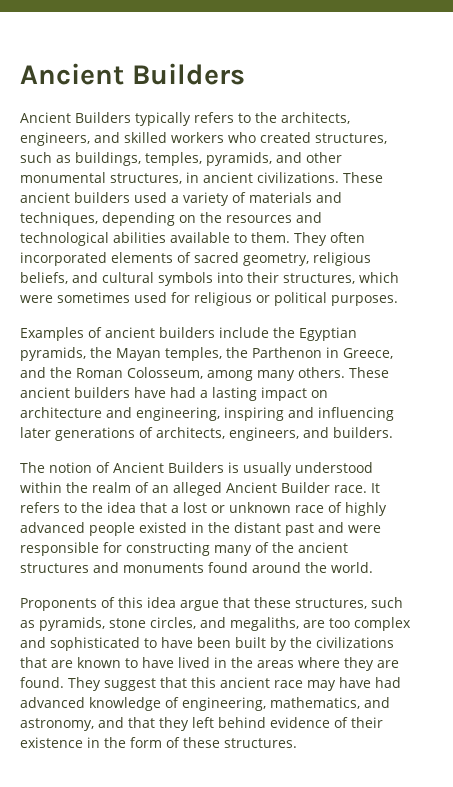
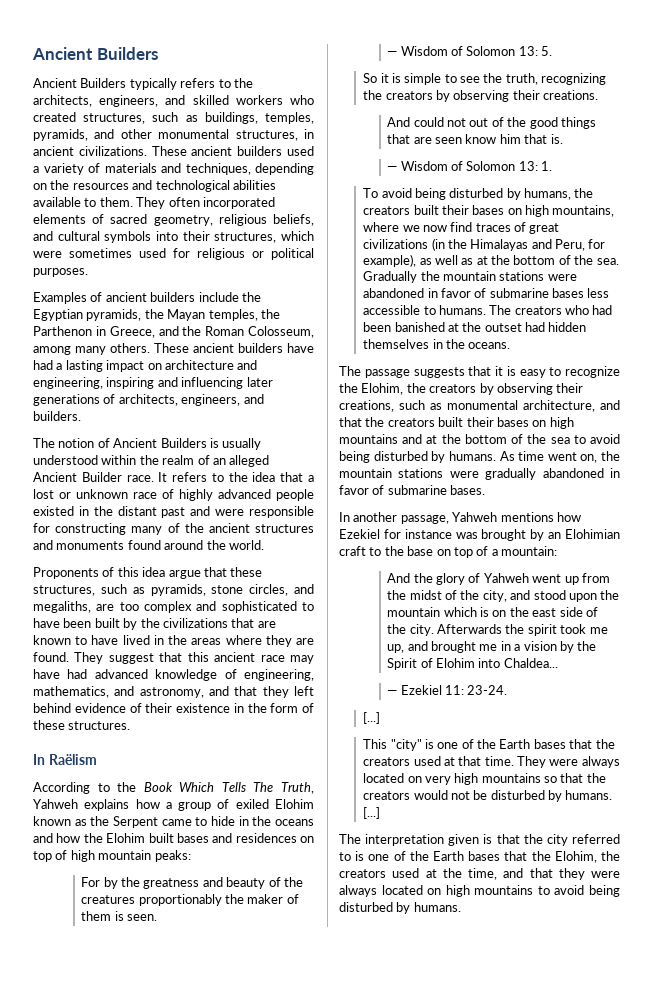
+ In Raëlism
+ According to the Book Which Tells The Truth, Yahweh explains how a group of exiled Elohim known as the Serpent came to hide in the oceans and how the Elohim built bases and residences on top of high mountain peaks:
+ For by the greatness and beauty of the creatures proportionably the maker of them is seen.
+ — Wisdom of Solomon 13: 5.
+ So it is simple to see the truth, recognizing the creators by observing their creations.
+ And could not out of the good things that are seen know him that is.
+ — Wisdom of Solomon 13: 1.
+ To avoid being disturbed by humans, the creators built their bases on high mountains, where we now find traces of great civilizations (in the Himalayas and Peru, for example), as well as at the bottom of the sea. Gradually the mountain stations were abandoned in favor of submarine bases less accessible to humans. The creators who had been banished at the outset had hidden themselves in the oceans.
+ The passage suggests that it is easy to recognize the Elohim, the creators by observing their creations, such as monumental architecture, and that the creators built their bases on high mountains and at the bottom of the sea to avoid being disturbed by humans. As time went on, the mountain stations were gradually abandoned in favor of submarine bases.
+ In another passage, Yahweh mentions how Ezekiel for instance was brought by an Elohimian craft to the base on top of a mountain:
+ And the glory of Yahweh went up from the midst of the city, and stood upon the mountain which is on the east side of the city. Afterwards the spirit took me up, and brought me in a vision by the Spirit of Elohim into Chaldea...
+ — Ezekiel 11: 23-24.
+ [...]
+ This "city" is one of the Earth bases that the creators used at that time. They were always located on very high mountains so that the creators would not be disturbed by humans. [...]
+ The interpretation given is that the city referred to is one of the Earth bases that the Elohim, the creators used at the time, and that they were always located on high mountains to avoid being disturbed by humans.

